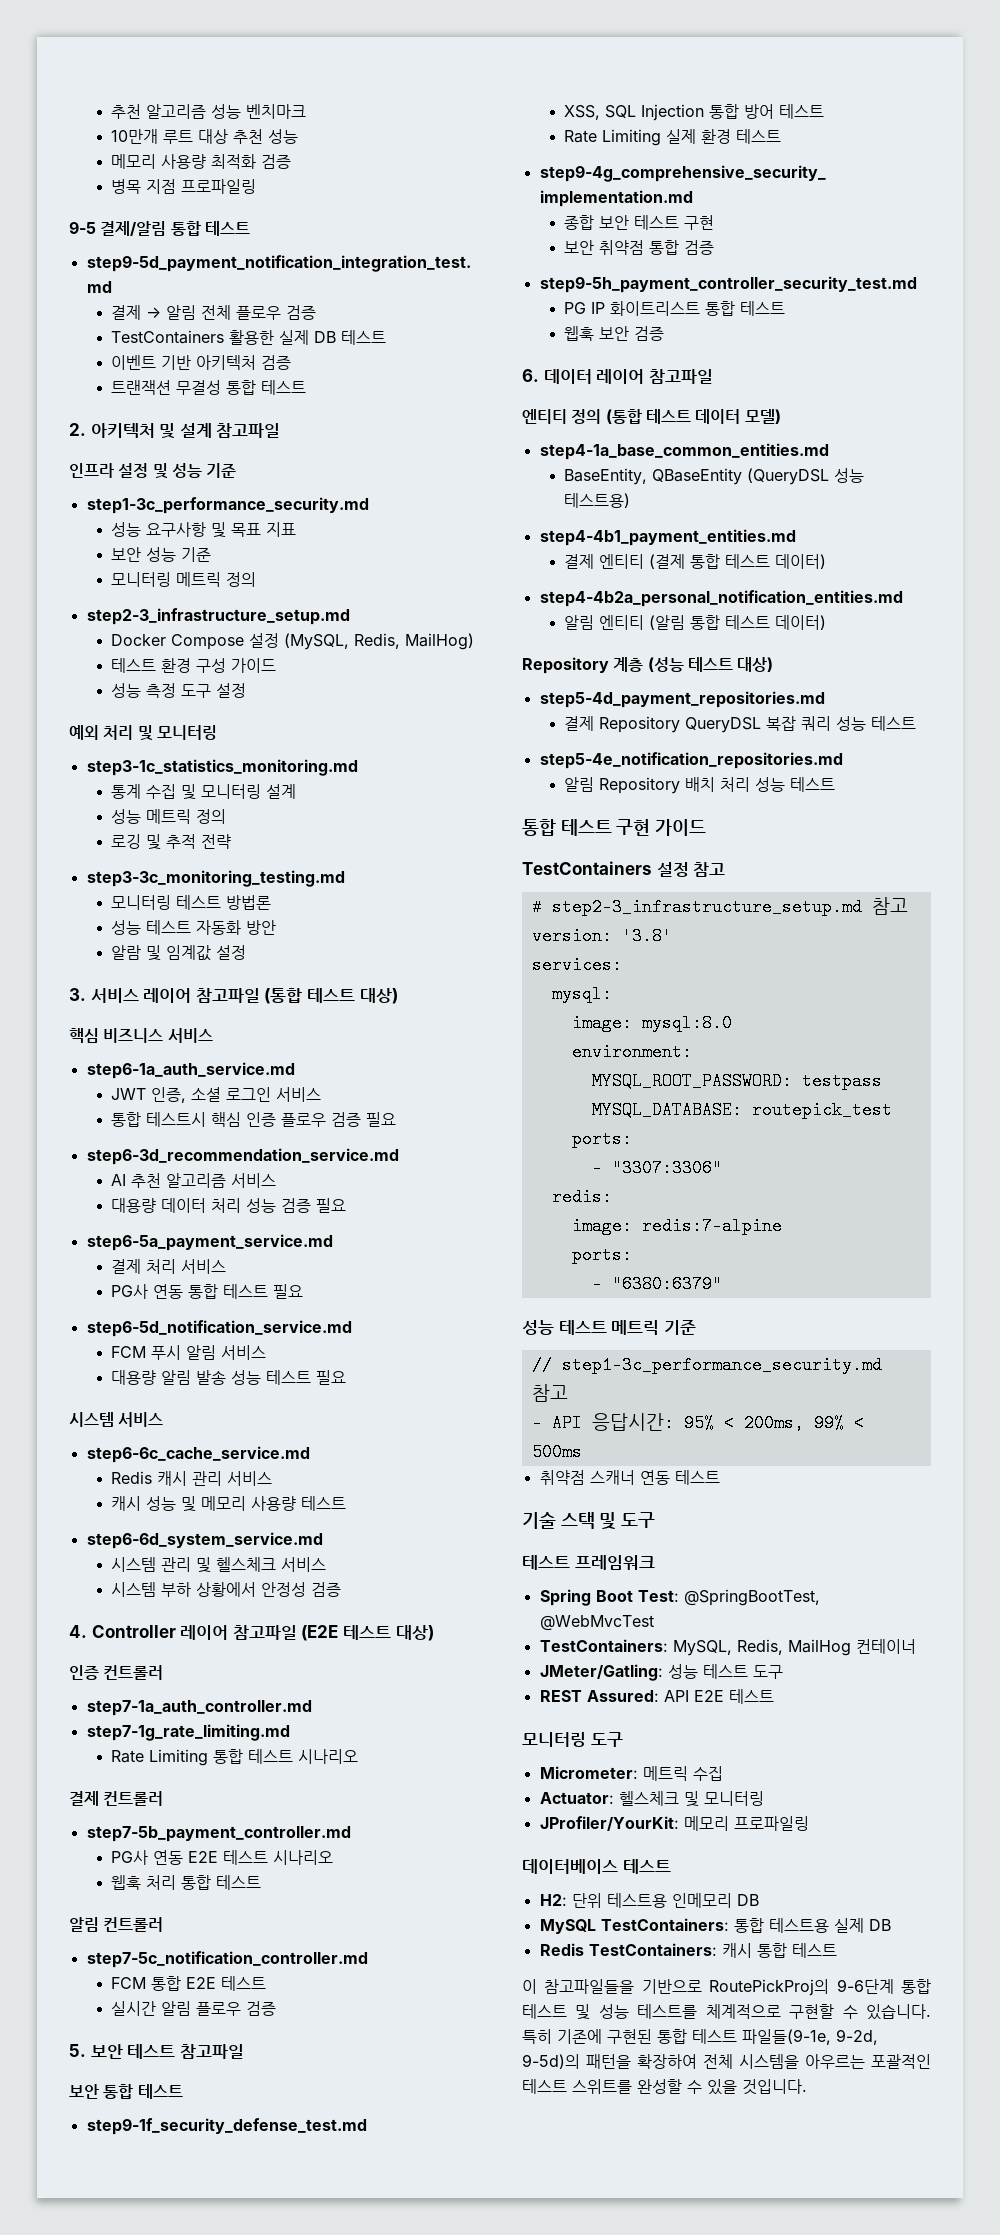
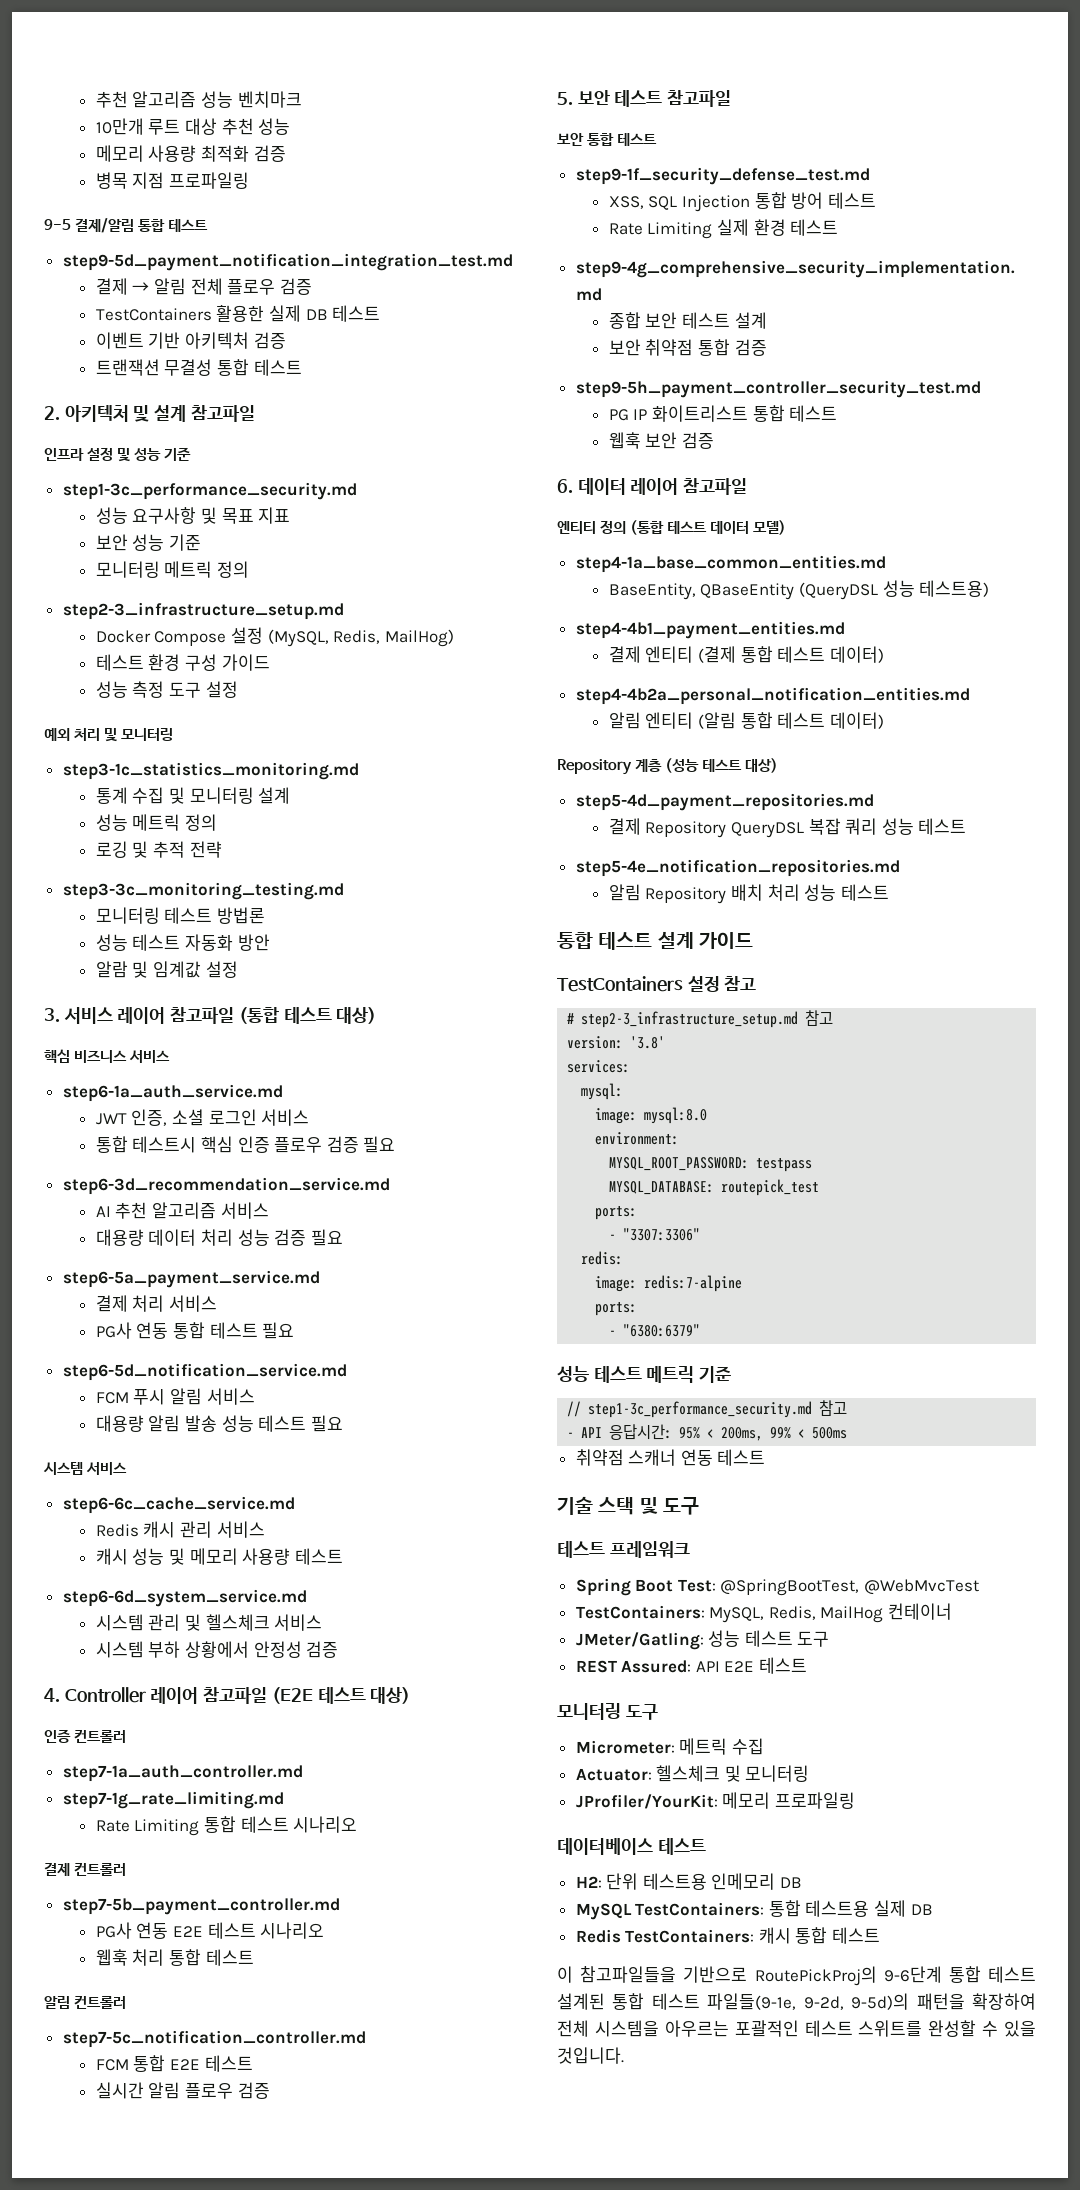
- 종합 보안 테스트 구현
+ 종합 보안 테스트 설계
- 통합 테스트 구현 가이드
+ 통합 테스트 설계 가이드
- 이 참고파일들을 기반으로 RoutePickProj의 9-6단계 통합 테스트 및 성능 테스트를 체계적으로 구현할 수 있습니다. 특히 기존에 구현된 통합 테스트 파일들(9-1e, 9-2d, 9-5d)의 패턴을 확장하여 전체 시스템을 아우르는 포괄적인 테스트 스위트를 완성할 수 있을 것입니다.
+ 이 참고파일들을 기반으로 RoutePickProj의 9-6단계 통합 테스트 설계된 통합 테스트 파일들(9-1e, 9-2d, 9-5d)의 패턴을 확장하여 전체 시스템을 아우르는 포괄적인 테스트 스위트를 완성할 수 있을 것입니다.

